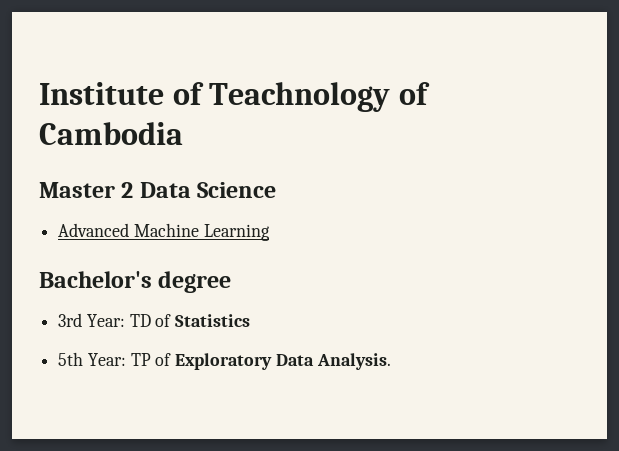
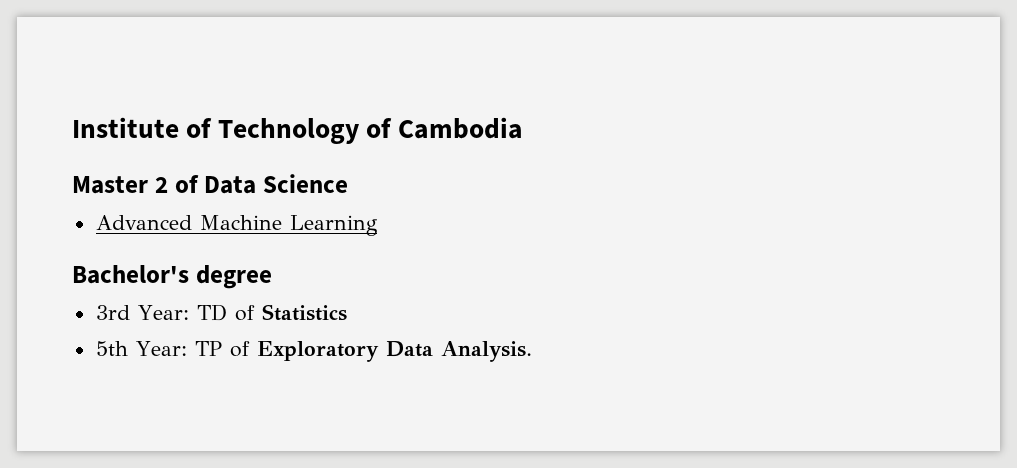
- Institute of Teachnology of Cambodia
+ Institute of Technology of Cambodia
- Master 2 Data Science
+ Master 2 of Data Science

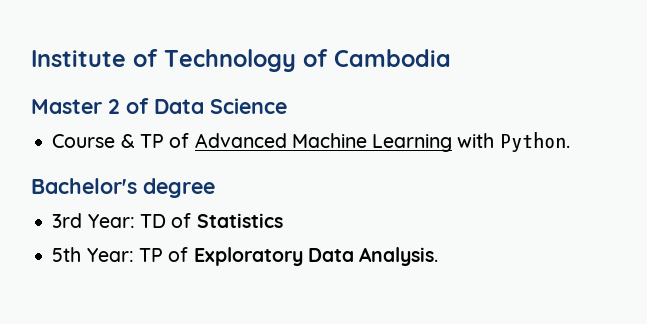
- Advanced Machine Learning
+ Course & TP of Advanced Machine Learning with Python.

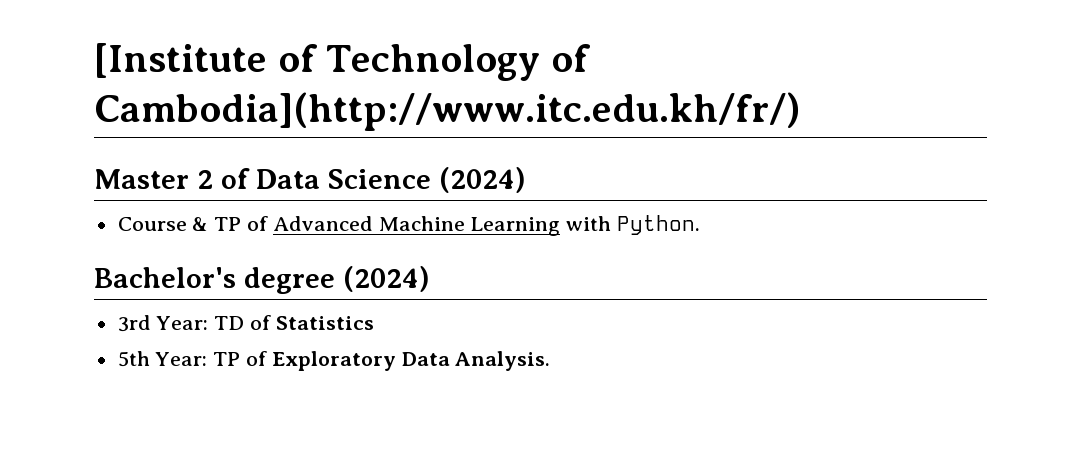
- Institute of Technology of Cambodia
+ [Institute of Technology of Cambodia](http://www.itc.edu.kh/fr/)
- Master 2 of Data Science
+ Master 2 of Data Science (2024)
- Bachelor's degree
+ Bachelor's degree (2024)

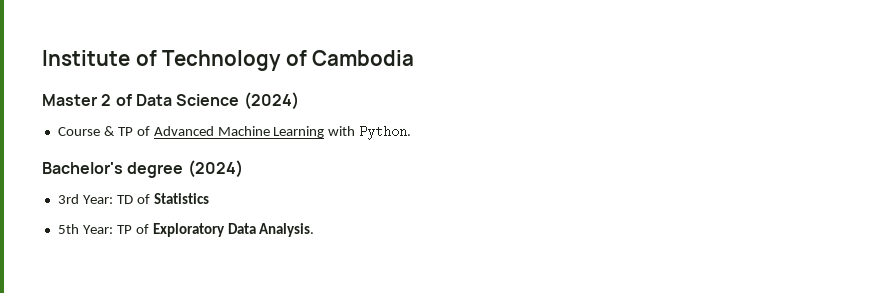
- [Institute of Technology of Cambodia](http://www.itc.edu.kh/fr/)
+ Institute of Technology of Cambodia

